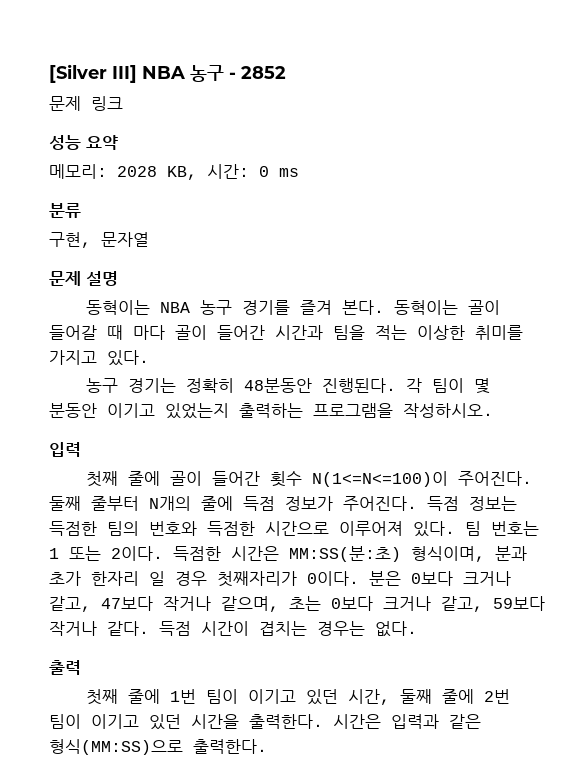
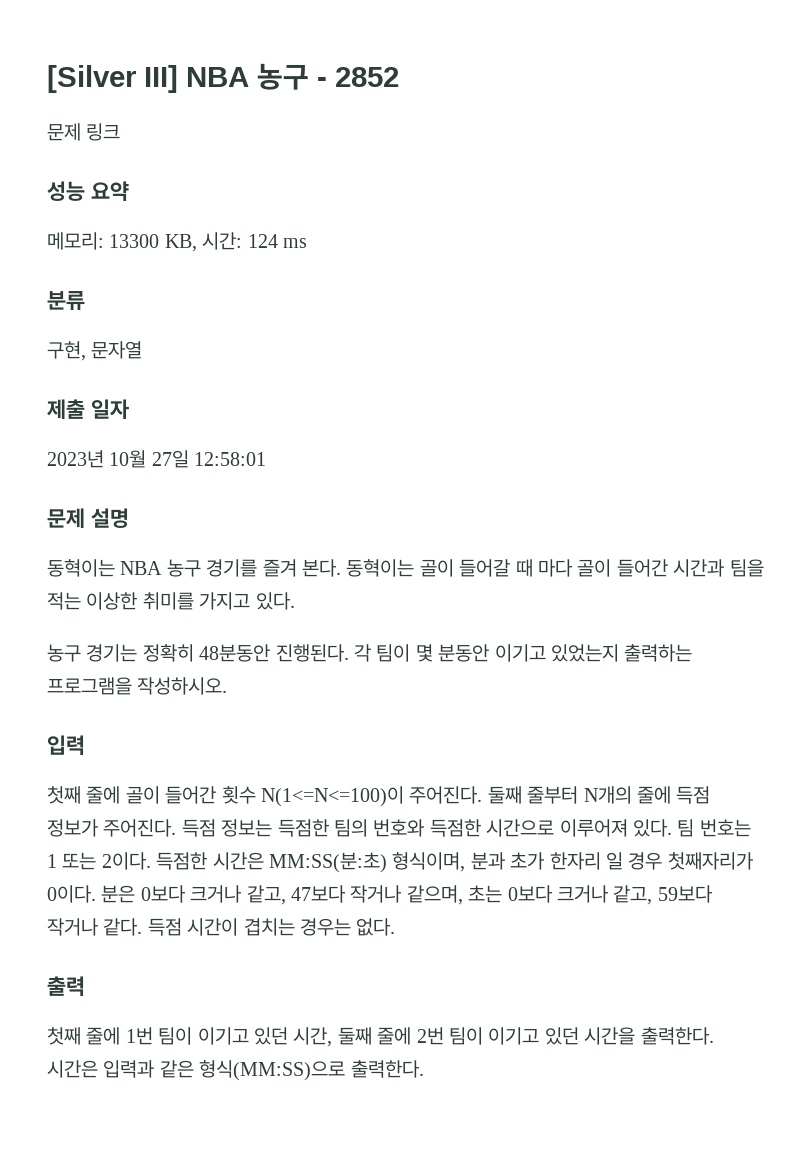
- 메모리: 2028 KB, 시간: 0 ms
+ 메모리: 13300 KB, 시간: 124 ms
+ 제출 일자
+ 2023년 10월 27일 12:58:01

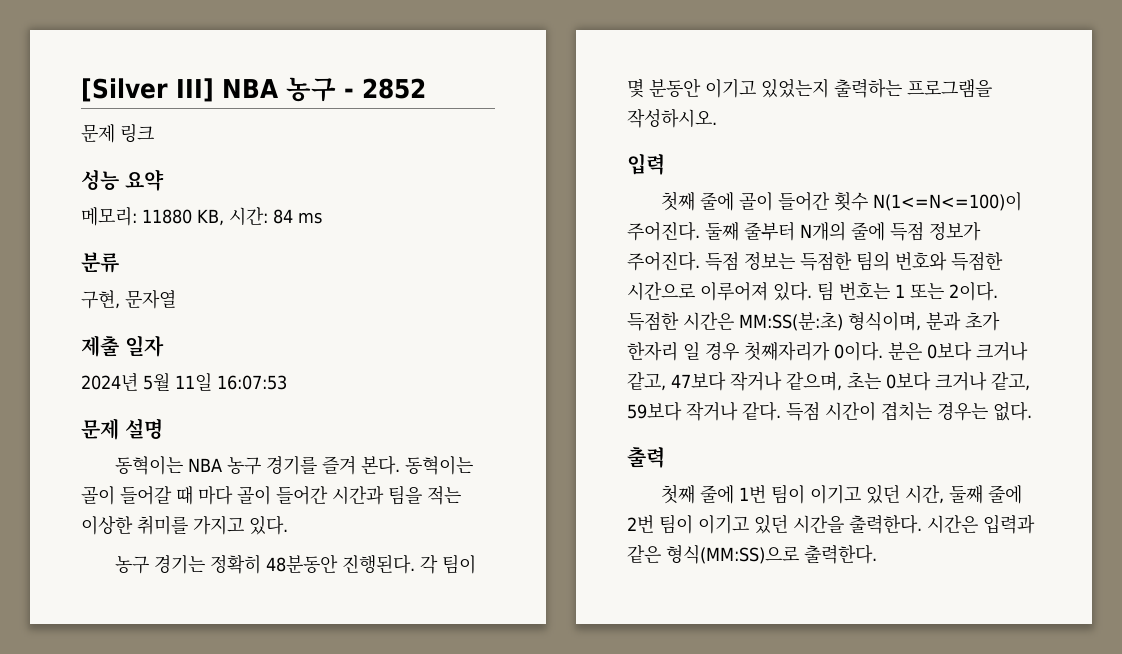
- 메모리: 13300 KB, 시간: 124 ms
+ 메모리: 11880 KB, 시간: 84 ms
- 2023년 10월 27일 12:58:01
+ 2024년 5월 11일 16:07:53

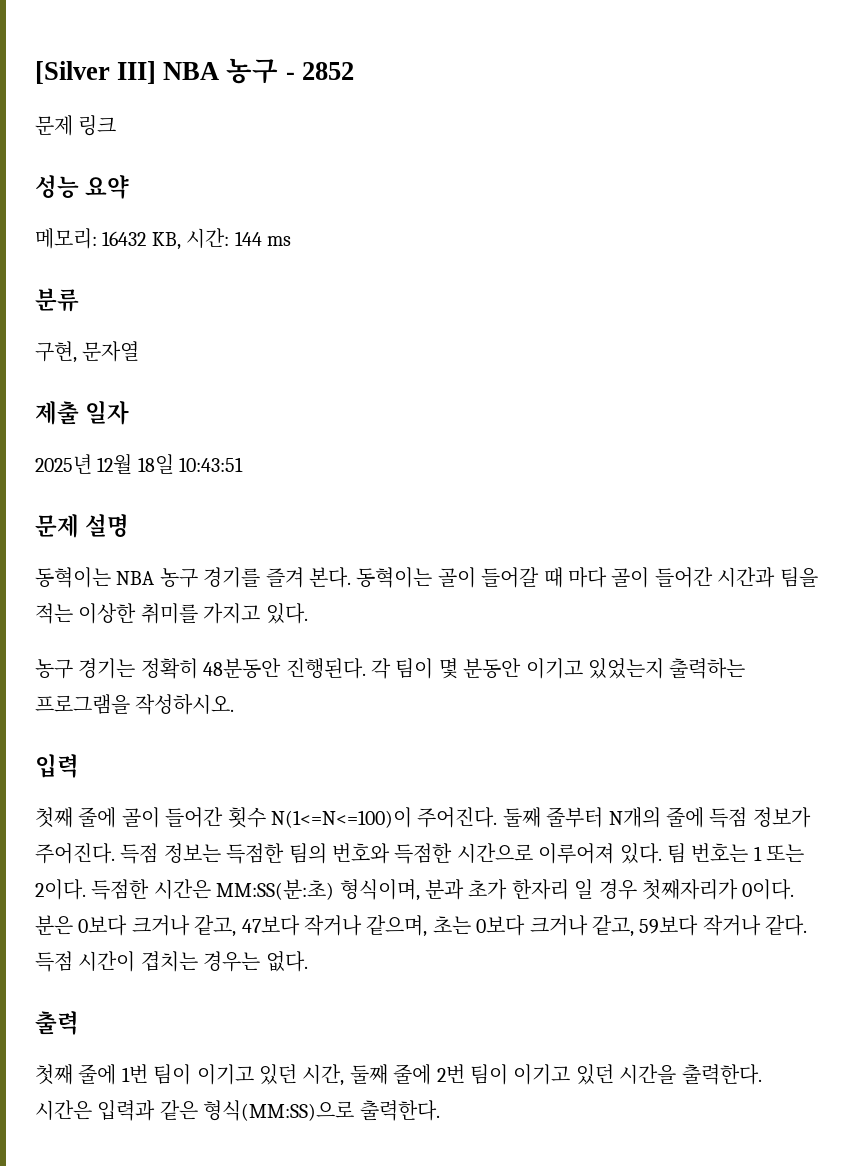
- 메모리: 11880 KB, 시간: 84 ms
+ 메모리: 16432 KB, 시간: 144 ms
- 2024년 5월 11일 16:07:53
+ 2025년 12월 18일 10:43:51

